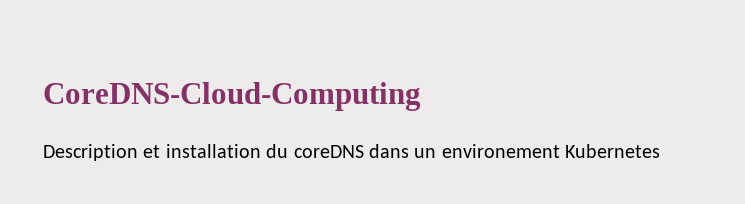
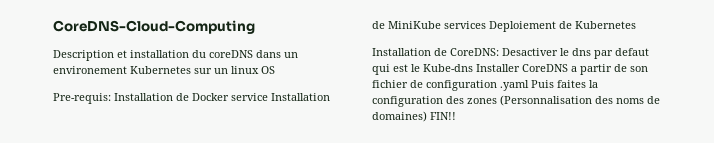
- Description et installation du coreDNS dans un environement Kubernetes
+ Description et installation du coreDNS dans un environement Kubernetes sur un linux OS
+ Pre-requis: Installation de Docker service Installation de MiniKube services Deploiement de Kubernetes
+ Installation de CoreDNS: Desactiver le dns par defaut qui est le Kube-dns Installer CoreDNS a partir de son fichier de configuration .yaml Puis faites la configuration des zones (Personnalisation des noms de domaines) FIN!!

